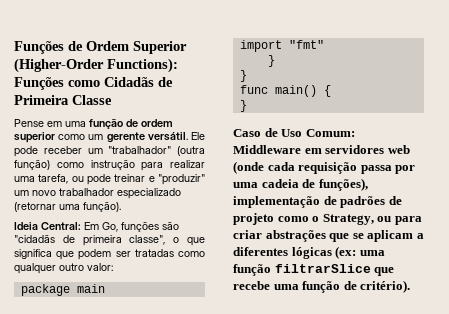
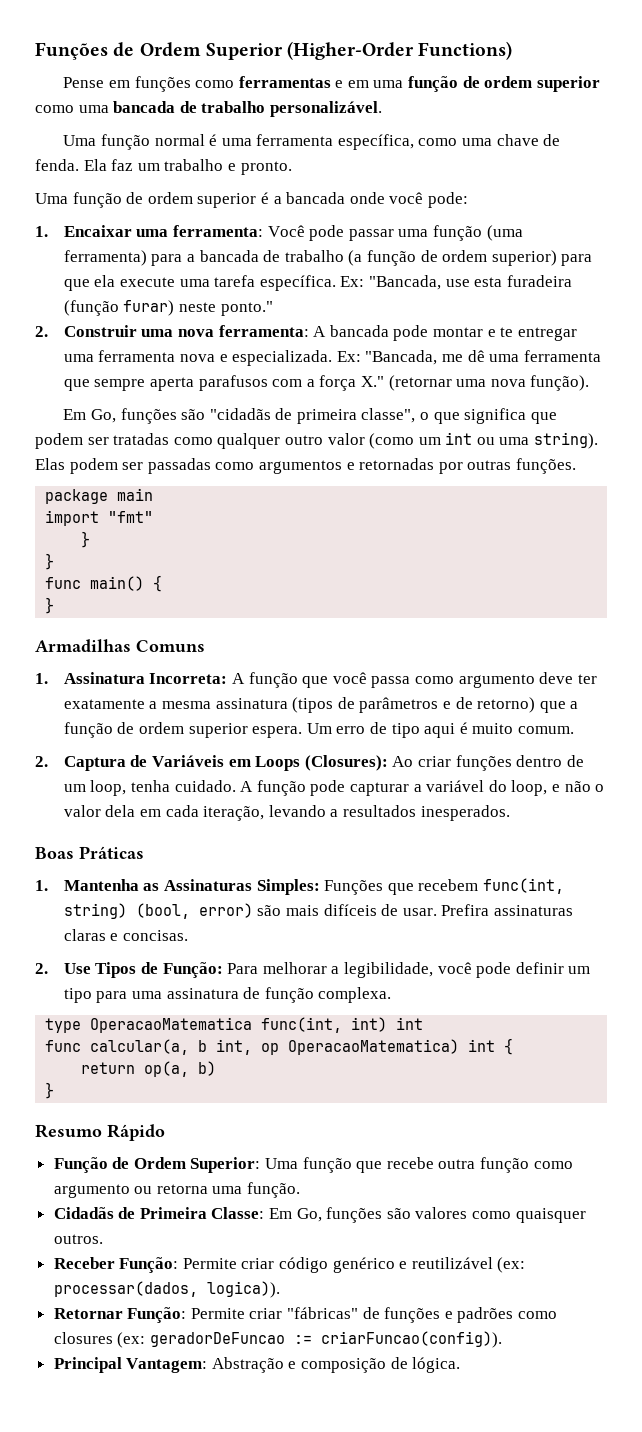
- Funções de Ordem Superior (Higher-Order Functions): Funções como Cidadãs de Primeira Classe
- Pense em uma função de ordem superior como um gerente versátil. Ele pode receber um "trabalhador" (outra função) como instrução para realizar uma tarefa, ou pode treinar e "produzir" um novo trabalhador especializado (retornar uma função).
+ Funções de Ordem Superior (Higher-Order Functions)
+ Pense em funções como ferramentas e em uma função de ordem superior como uma bancada de trabalho personalizável.
+ Uma função normal é uma ferramenta específica, como uma chave de fenda. Ela faz um trabalho e pronto.
+ Uma função de ordem superior é a bancada onde você pode:
+ 1. Encaixar uma ferramenta: Você pode passar uma função (uma ferramenta) para a bancada de trabalho (a função de ordem superior) para que ela execute uma tarefa específica. Ex: "Bancada, use esta furadeira (função furar) neste ponto."
+ 2. Construir uma nova ferramenta: A bancada pode montar e te entregar uma ferramenta nova e especializada. Ex: "Bancada, me dê uma ferramenta que sempre aperta parafusos com a força X." (retornar uma nova função).
- Ideia Central: Em Go, funções são "cidadãs de primeira classe", o que significa que podem ser tratadas como qualquer outro valor:
+ Em Go, funções são "cidadãs de primeira classe", o que significa que podem ser tratadas como qualquer outro valor (como um int ou uma string). Elas podem ser passadas como argumentos e retornadas por outras funções.
- Caso de Uso Comum: Middleware em servidores web (onde cada requisição passa por uma cadeia de funções), implementação de padrões de projeto como o Strategy, ou para criar abstrações que se aplicam a diferentes lógicas (ex: uma função filtrarSlice que recebe uma função de critério).
+ Armadilhas Comuns
+ 1. Assinatura Incorreta: A função que você passa como argumento deve ter exatamente a mesma assinatura (tipos de parâmetros e de retorno) que a função de ordem superior espera. Um erro de tipo aqui é muito comum.
+ 2. Captura de Variáveis em Loops (Closures): Ao criar funções dentro de um loop, tenha cuidado. A função pode capturar a variável do loop, e não o valor dela em cada iteração, levando a resultados inesperados.
+ Boas Práticas
+ 1. Mantenha as Assinaturas Simples: Funções que recebem func(int, string) (bool, error) são mais difíceis de usar. Prefira assinaturas claras e concisas.
+ 2. Use Tipos de Função: Para melhorar a legibilidade, você pode definir um tipo para uma assinatura de função complexa.
+ type OperacaoMatematica func(int, int) int
+ func calcular(a, b int, op OperacaoMatematica) int {
+ return op(a, b)
+ }
+ Resumo Rápido
+ Função de Ordem Superior: Uma função que recebe outra função como argumento ou retorna uma função.
+ Cidadãs de Primeira Classe: Em Go, funções são valores como quaisquer outros.
+ Receber Função: Permite criar código genérico e reutilizável (ex: processar(dados, logica)).
+ Retornar Função: Permite criar "fábricas" de funções e padrões como closures (ex: geradorDeFuncao := criarFuncao(config)).
+ Principal Vantagem: Abstração e composição de lógica.

